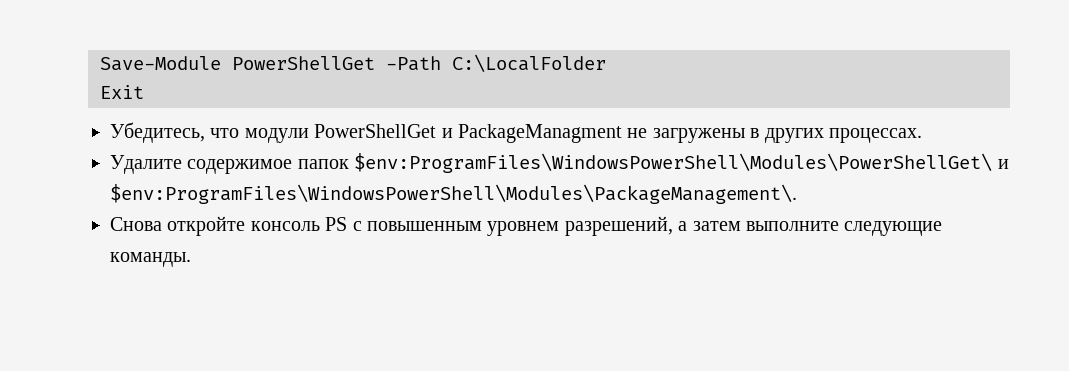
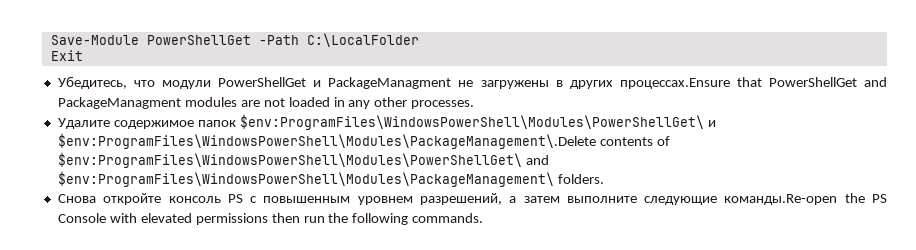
- Убедитесь, что модули PowerShellGet и PackageManagment не загружены в других процессах.
+ Убедитесь, что модули PowerShellGet и PackageManagment не загружены в других процессах.Ensure that PowerShellGet and PackageManagment modules are not loaded in any other processes.
- Удалите содержимое папок $env:ProgramFiles\WindowsPowerShell\Modules\PowerShellGet\ и $env:ProgramFiles\WindowsPowerShell\Modules\PackageManagement\.
+ Удалите содержимое папок $env:ProgramFiles\WindowsPowerShell\Modules\PowerShellGet\ и $env:ProgramFiles\WindowsPowerShell\Modules\PackageManagement\.Delete contents of $env:ProgramFiles\WindowsPowerShell\Modules\PowerShellGet\ and $env:ProgramFiles\WindowsPowerShell\Modules\PackageManagement\ folders.
- Снова откройте консоль PS с повышенным уровнем разрешений, а затем выполните следующие команды.
+ Снова откройте консоль PS с повышенным уровнем разрешений, а затем выполните следующие команды.Re-open the PS Console with elevated permissions then run the following commands.

